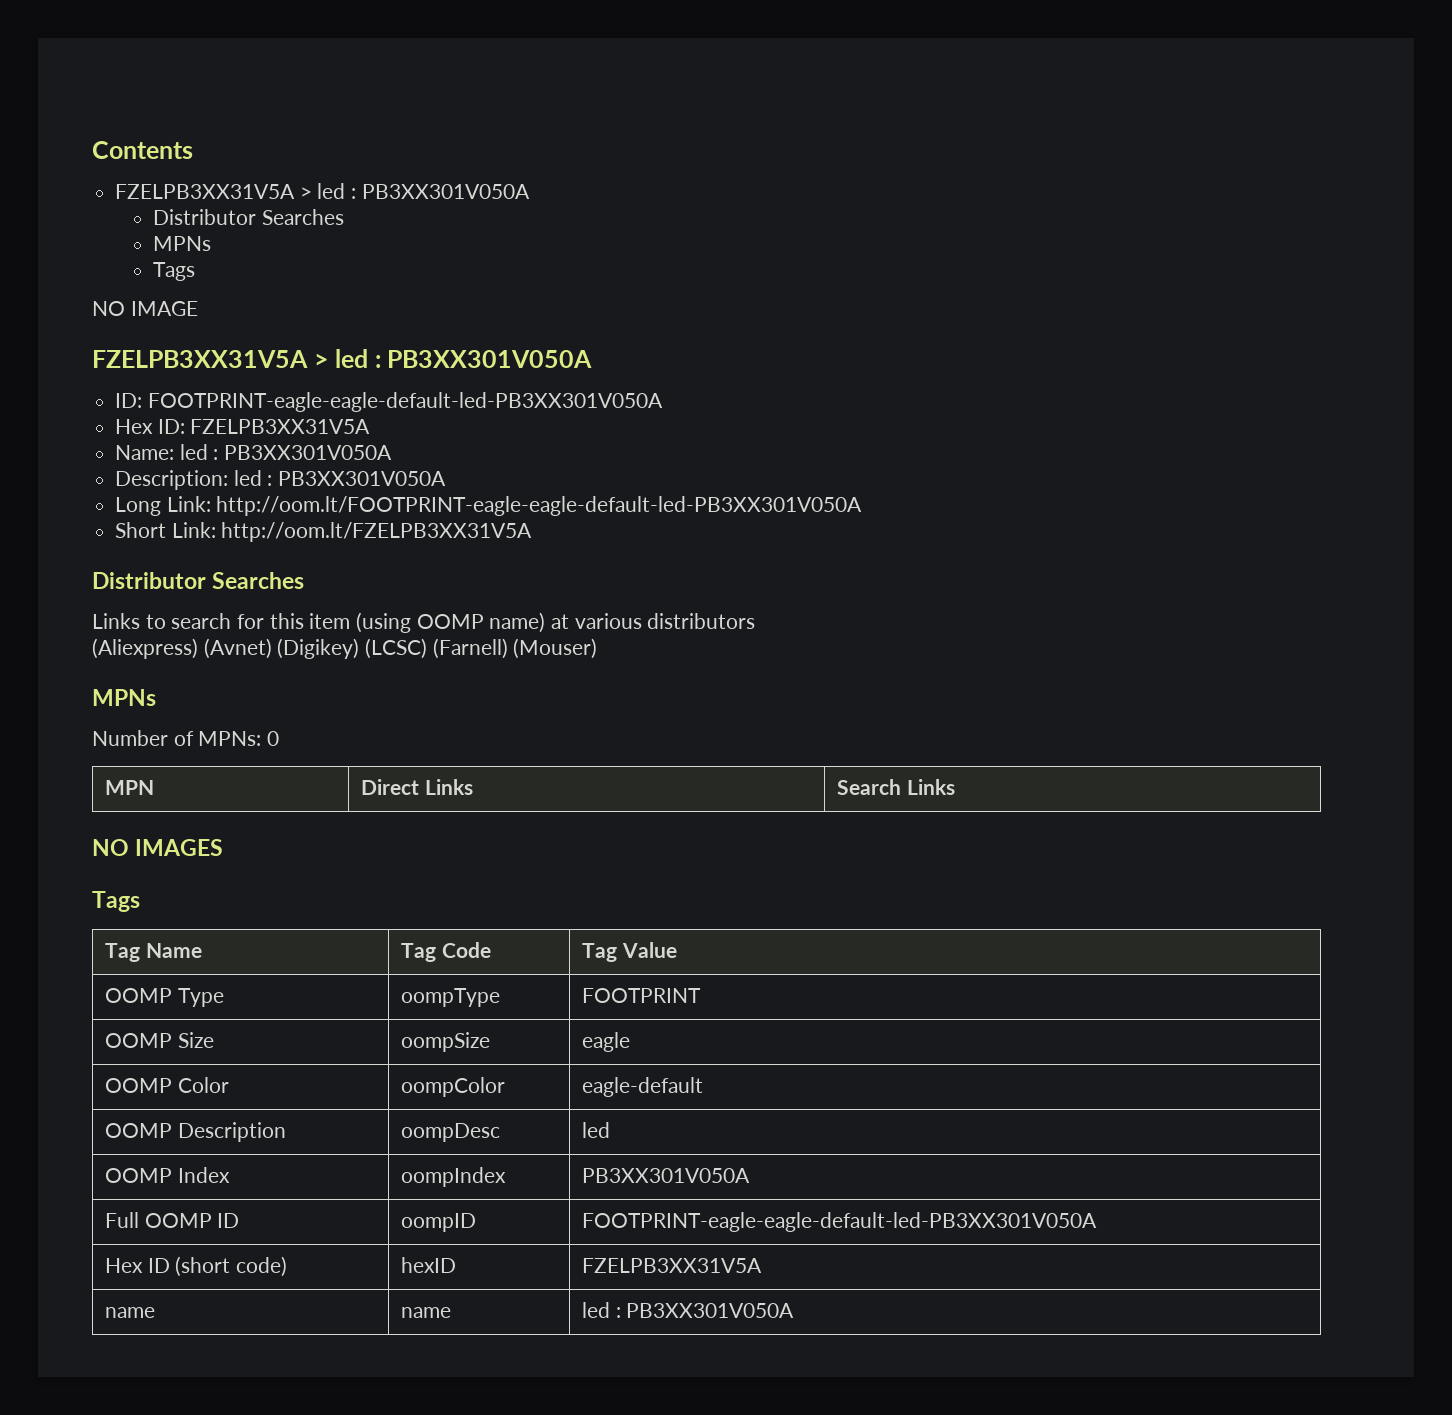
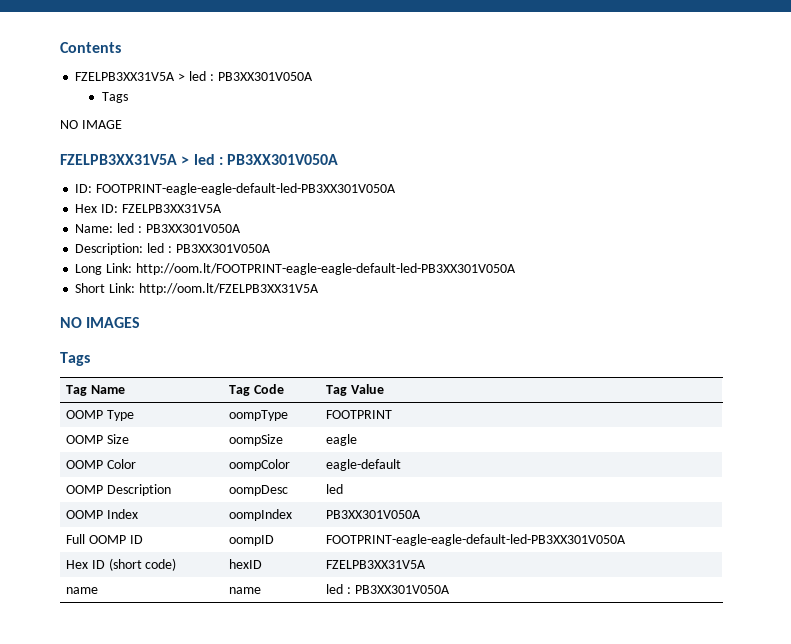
  Contents
  FZELPB3XX31V5A > led : PB3XX301V050A
- Distributor Searches
- MPNs
  Short Link: http://oom.lt/FZELPB3XX31V5A
- Distributor Searches
- Links to search for this item (using OOMP name) at various distributors
- (Aliexpress) (Avnet) (Digikey) (LCSC) (Farnell) (Mouser)
- MPNs
- Number of MPNs: 0
- MPN | Direct Links | Search Links

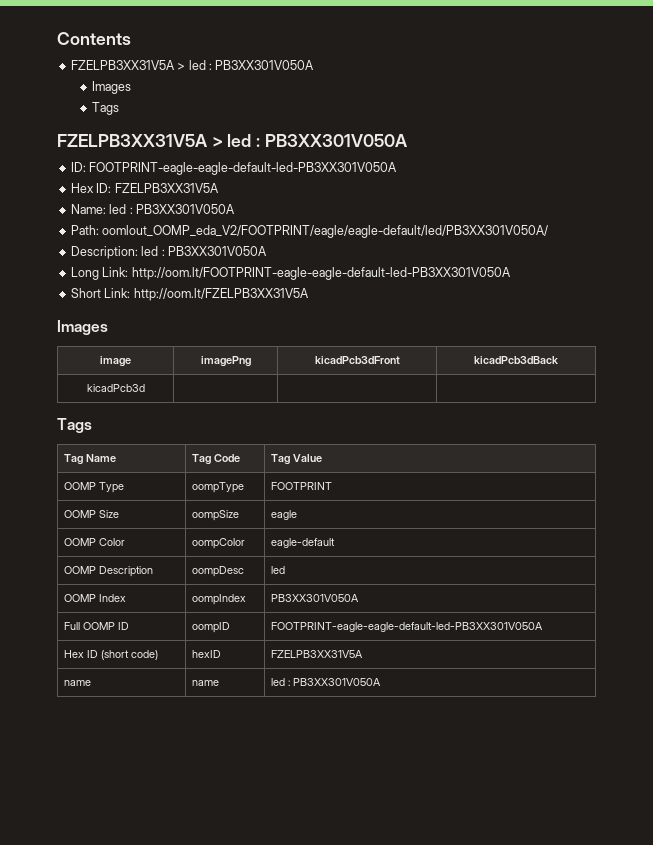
  Contents
  FZELPB3XX31V5A > led : PB3XX301V050A
+ Images
  Tags
- NO IMAGE
+ Path: oomlout_OOMP_eda_V2/FOOTPRINT/eagle/eagle-default/led/PB3XX301V050A/
  Short Link: http://oom.lt/FZELPB3XX31V5A
- NO IMAGES
+ Images
+ image | imagePng | kicadPcb3dFront | kicadPcb3dBack
+ kicadPcb3d | | |

